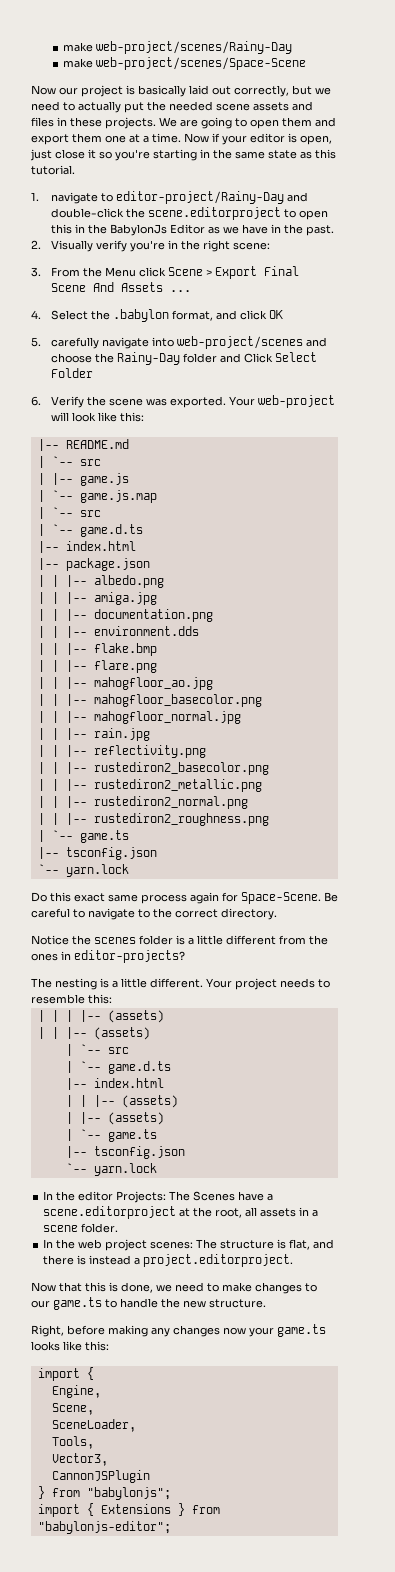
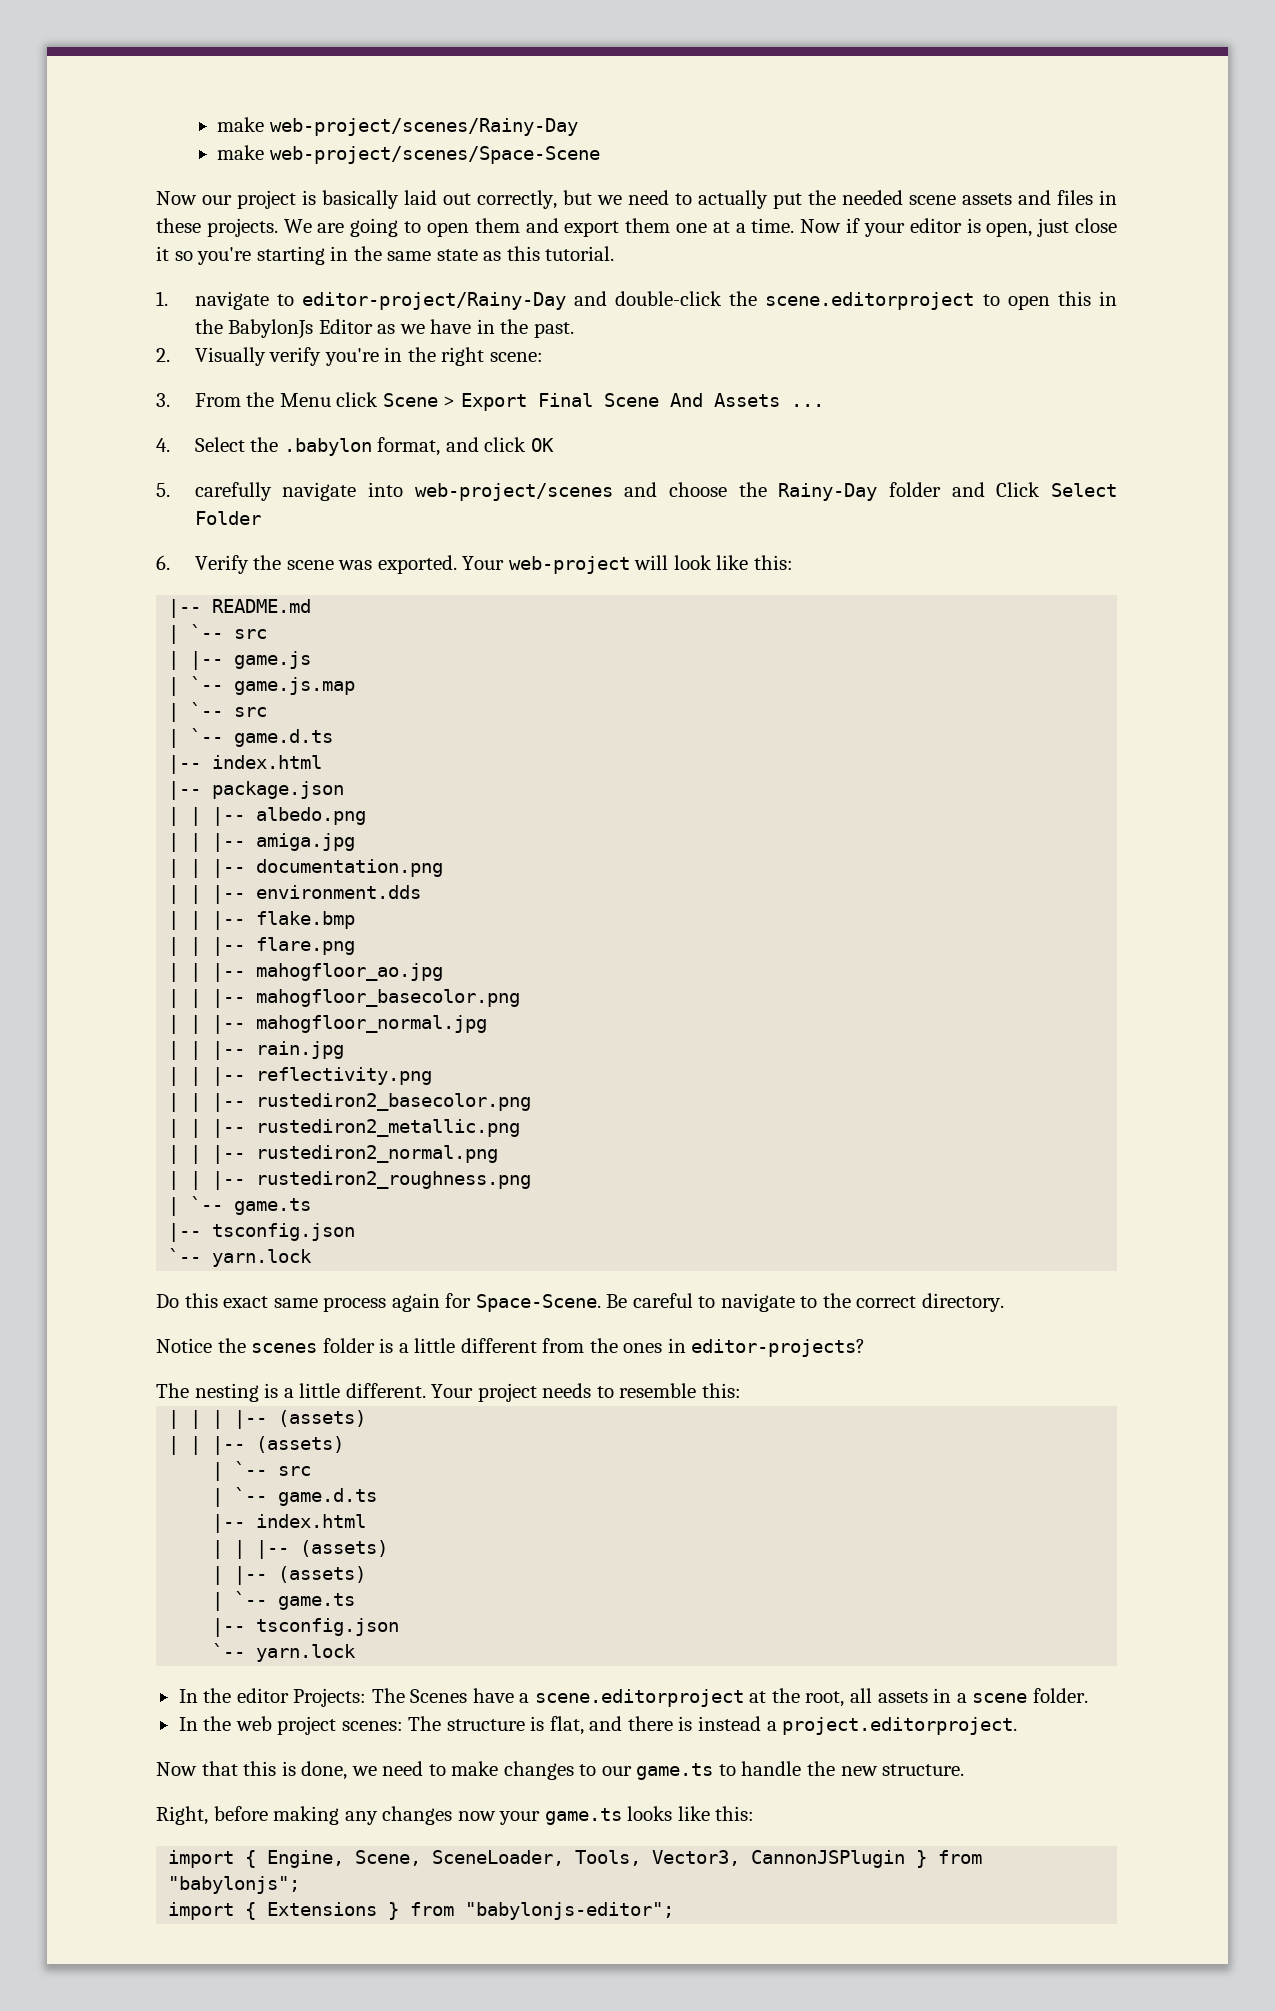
  Right, before making any changes now your game.ts looks like this:
- import {
- Engine,
- Scene,
- SceneLoader,
- Tools,
- Vector3,
- CannonJSPlugin
- } from "babylonjs";
+ import { Engine, Scene, SceneLoader, Tools, Vector3, CannonJSPlugin } from "babylonjs";

